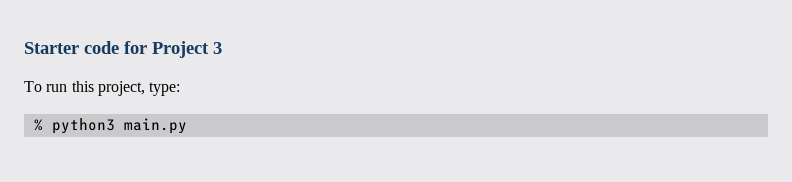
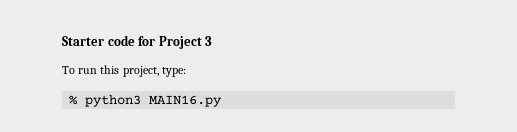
- % python3 main.py
+ % python3 MAIN16.py

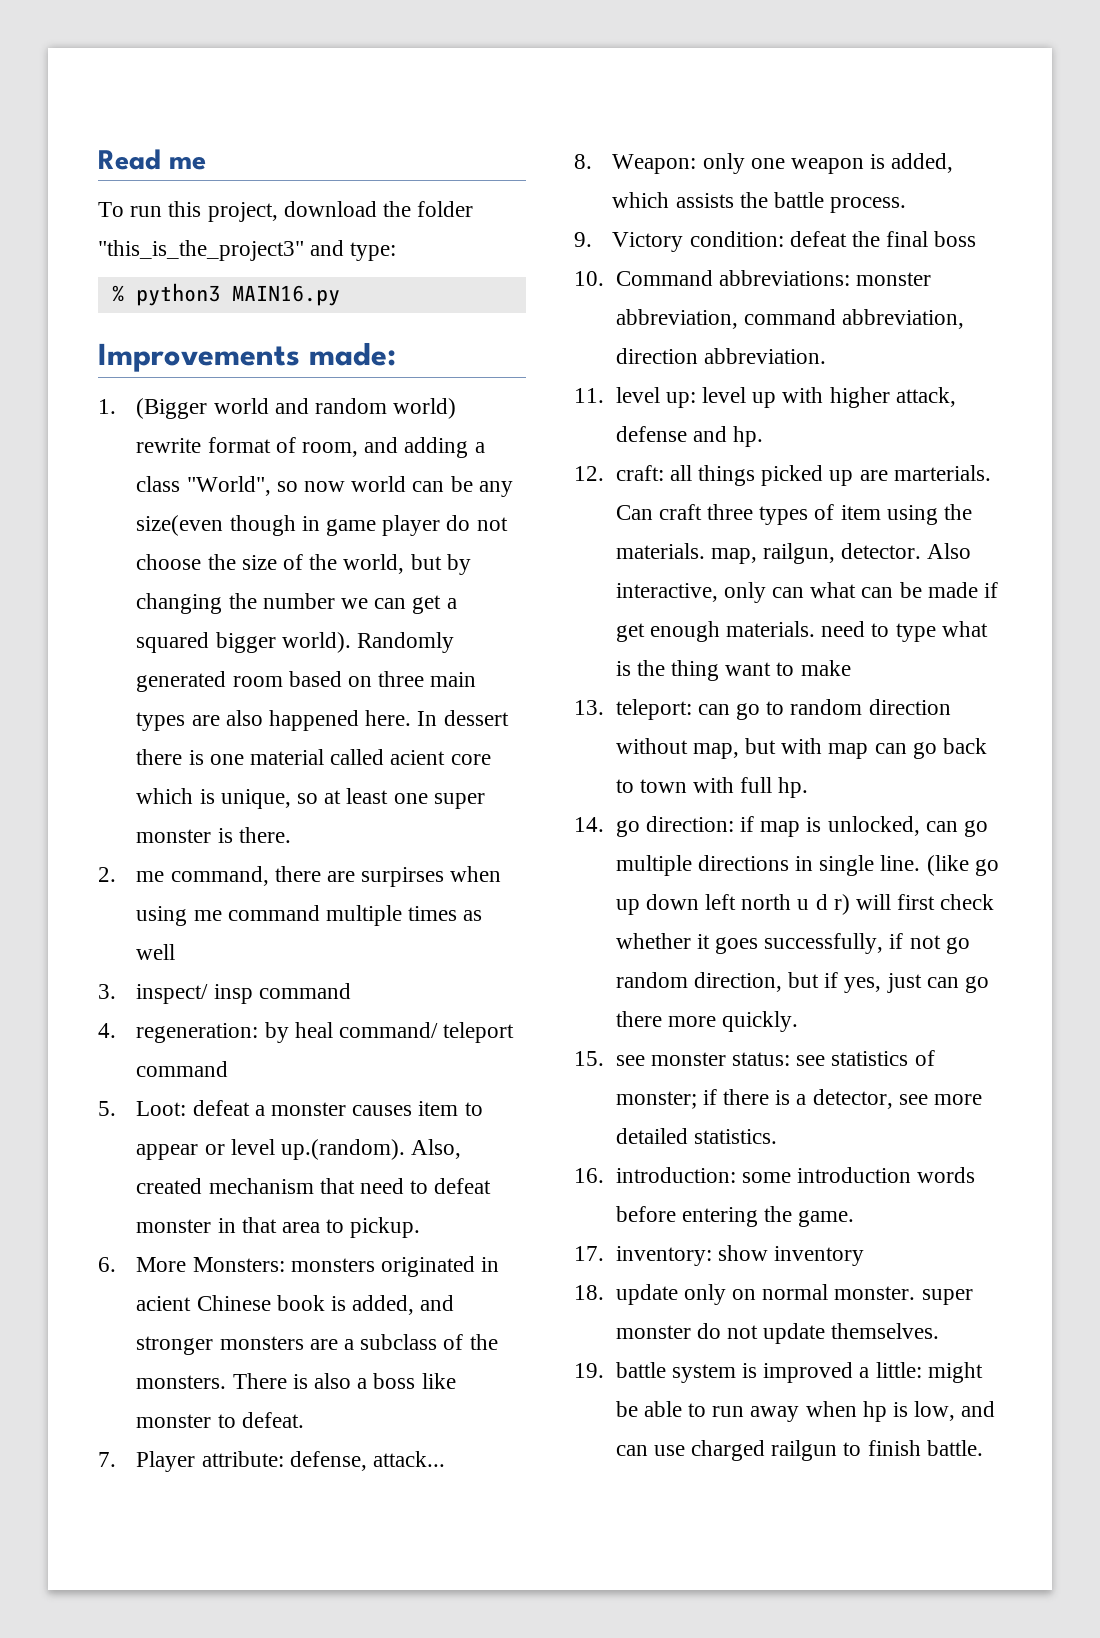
- Starter code for Project 3
+ Read me
- To run this project, type:
+ To run this project, download the folder "this_is_the_project3" and type:
+ Improvements made:
+ 1. (Bigger world and random world) rewrite format of room, and adding a class "World", so now world can be any size(even though in game player do not choose the size of the world, but by changing the number we can get a squared bigger world). Randomly generated room based on three main types are also happened here. In dessert there is one material called acient core which is unique, so at least one super monster is there.
+ 2. me command, there are surpirses when using me command multiple times as well
+ 3. inspect/ insp command
+ 4. regeneration: by heal command/ teleport command
+ 5. Loot: defeat a monster causes item to appear or level up.(random). Also, created mechanism that need to defeat monster in that area to pickup.
+ 6. More Monsters: monsters originated in acient Chinese book is added, and stronger monsters are a subclass of the monsters. There is also a boss like monster to defeat.
+ 7. Player attribute: defense, attack...
+ 8. Weapon: only one weapon is added, which assists the battle process.
+ 9. Victory condition: defeat the final boss
+ 10. Command abbreviations: monster abbreviation, command abbreviation, direction abbreviation.
+ 11. level up: level up with higher attack, defense and hp.
+ 12. craft: all things picked up are marterials. Can craft three types of item using the materials. map, railgun, detector. Also interactive, only can what can be made if get enough materials. need to type what is the thing want to make
+ 13. teleport: can go to random direction without map, but with map can go back to town with full hp.
+ 14. go direction: if map is unlocked, can go multiple directions in single line. (like go up down left north u d r) will first check whether it goes successfully, if not go random direction, but if yes, just can go there more quickly.
+ 15. see monster status: see statistics of monster; if there is a detector, see more detailed statistics.
+ 16. introduction: some introduction words before entering the game.
+ 17. inventory: show inventory
+ 18. update only on normal monster. super monster do not update themselves.
+ 19. battle system is improved a little: might be able to run away when hp is low, and can use charged railgun to finish battle.

